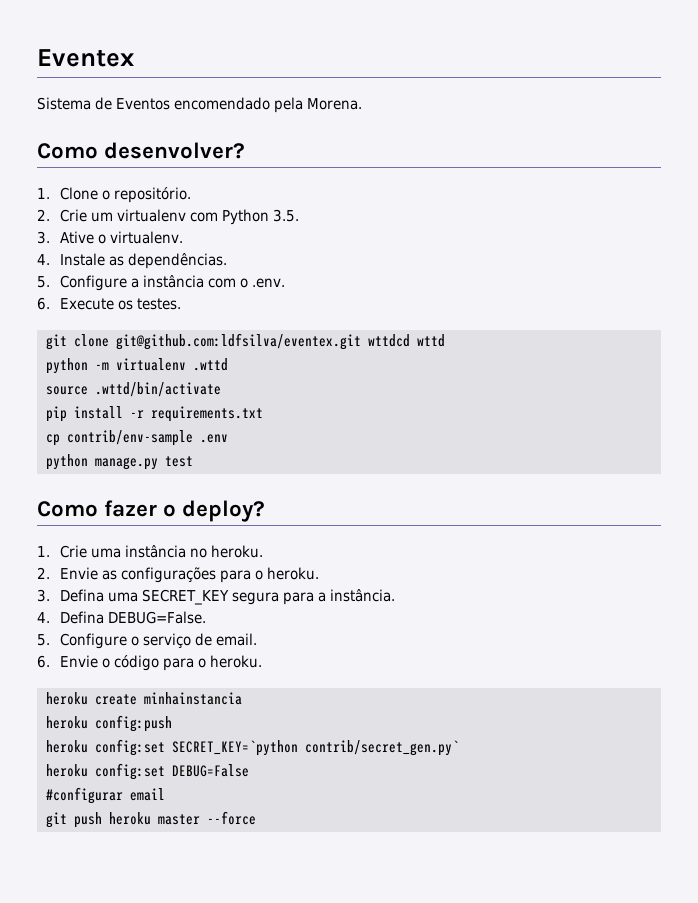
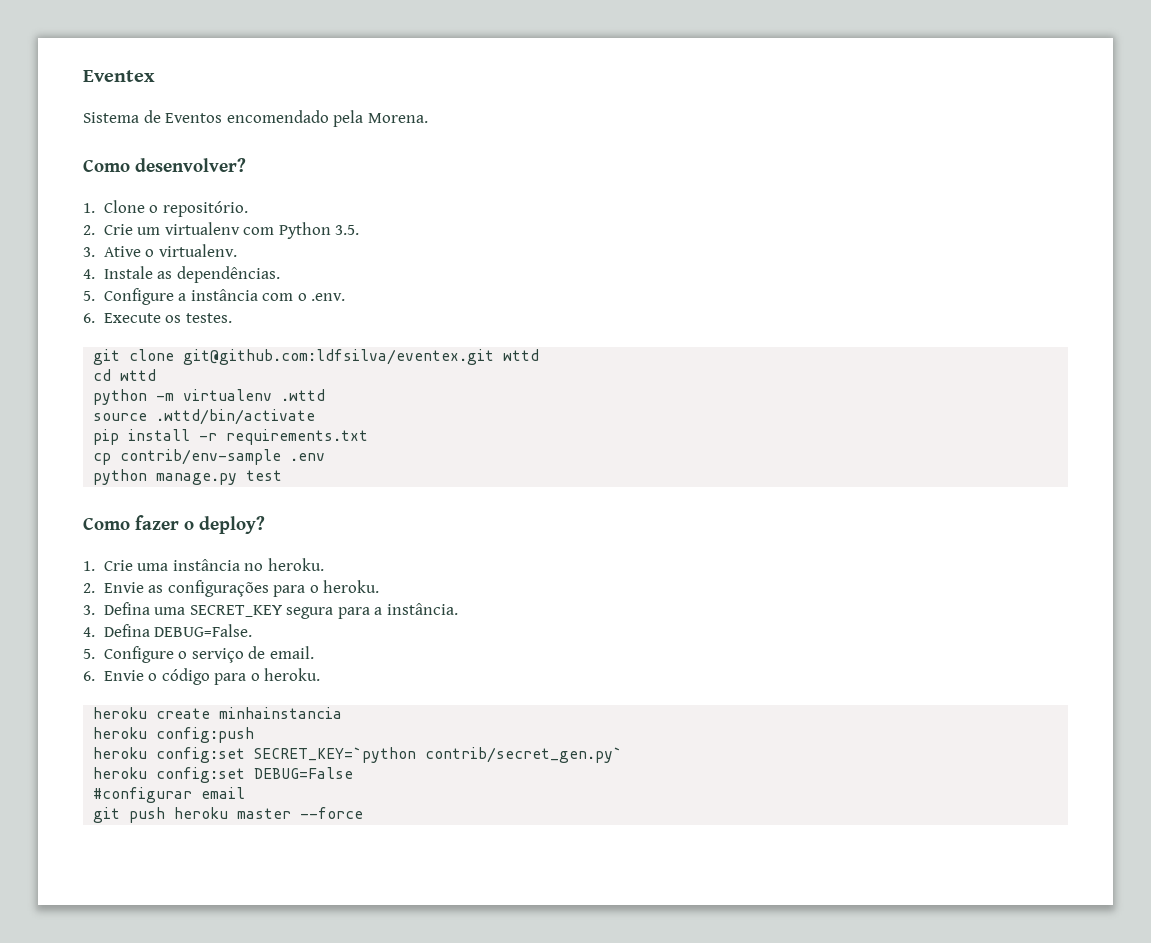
- git clone git@github.com:ldfsilva/eventex.git wttdcd wttd
+ git clone git@github.com:ldfsilva/eventex.git wttd
+ cd wttd

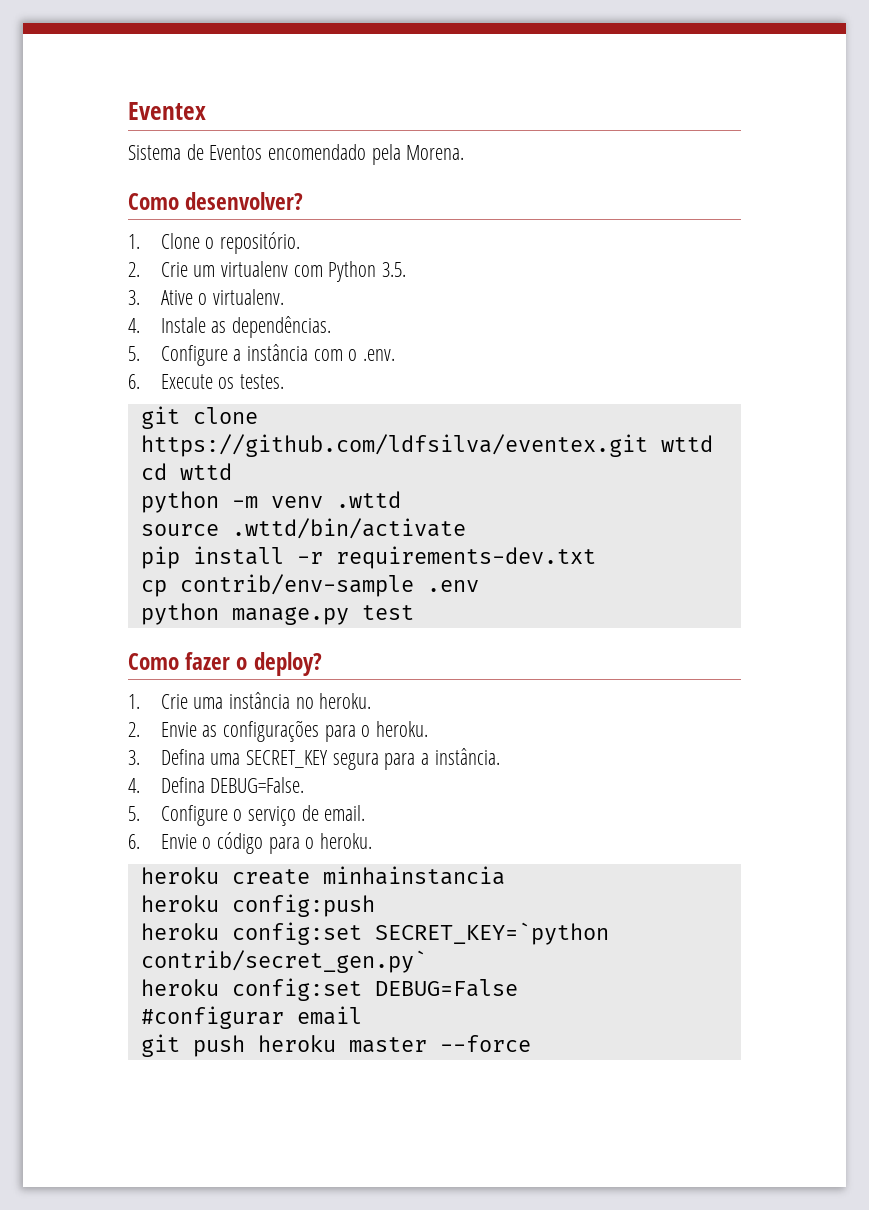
- git clone git@github.com:ldfsilva/eventex.git wttd
+ git clone https://github.com/ldfsilva/eventex.git wttd
- python -m virtualenv .wttd
+ python -m venv .wttd
- pip install -r requirements.txt
+ pip install -r requirements-dev.txt

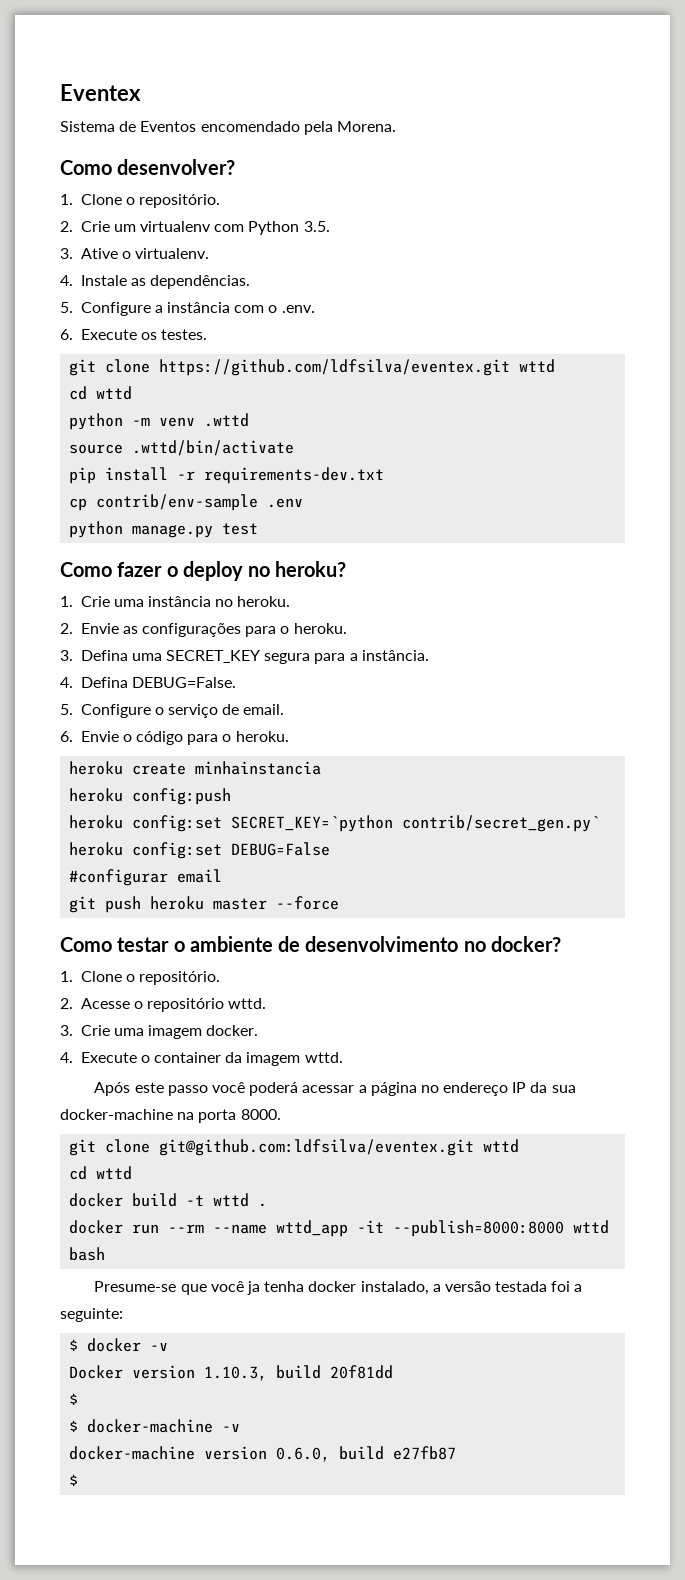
- Como fazer o deploy?
+ Como fazer o deploy no heroku?
+ Como testar o ambiente de desenvolvimento no docker?
+ 1. Clone o repositório.
+ 2. Acesse o repositório wttd.
+ 3. Crie uma imagem docker.
+ 4. Execute o container da imagem wttd.
+ Após este passo você poderá acessar a página no endereço IP da sua docker-machine na porta 8000.
+ git clone git@github.com:ldfsilva/eventex.git wttd
+ cd wttd
+ docker build -t wttd .
+ docker run --rm --name wttd_app -it --publish=8000:8000 wttd bash
+ Presume-se que você ja tenha docker instalado, a versão testada foi a seguinte:
+ $ docker -v
+ Docker version 1.10.3, build 20f81dd
+ $
+ $ docker-machine -v
+ docker-machine version 0.6.0, build e27fb87
+ $

